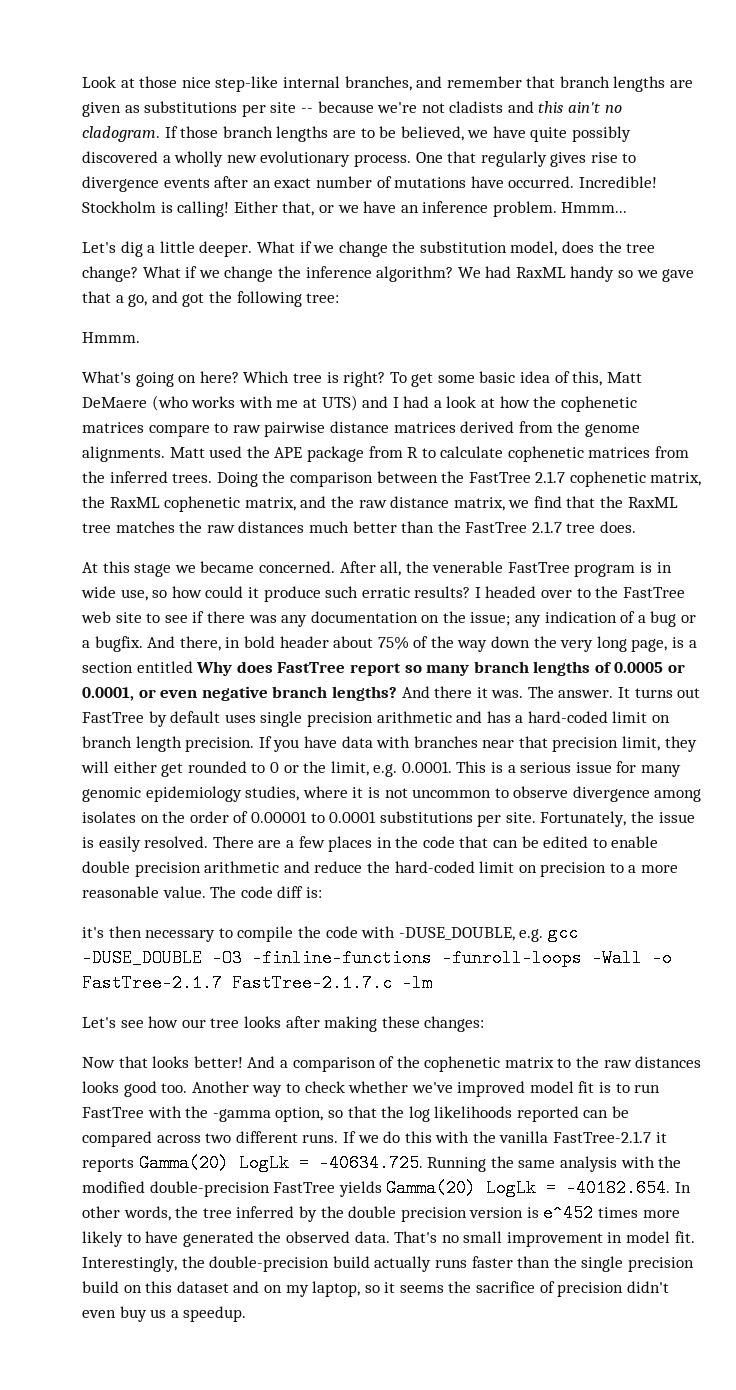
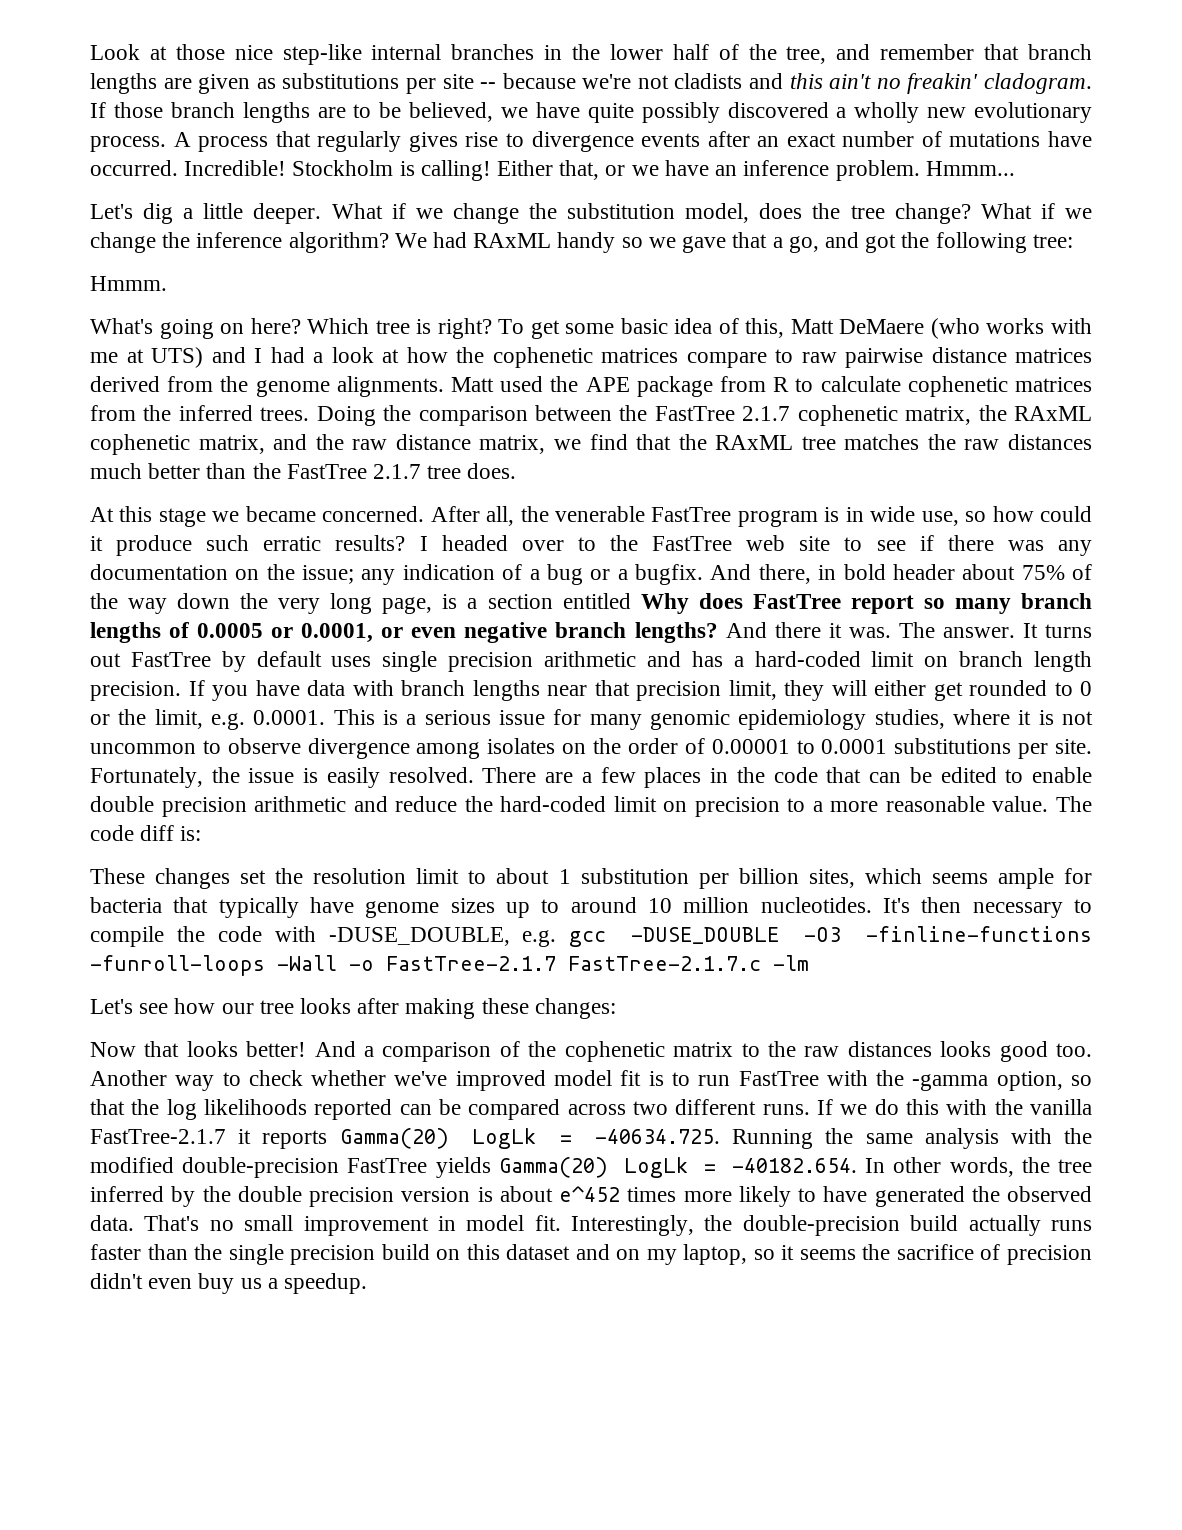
- Look at those nice step-like internal branches, and remember that branch lengths are given as substitutions per site -- because we're not cladists and this ain't no cladogram.
+ Look at those nice step-like internal branches in the lower half of the tree, and remember that branch lengths are given as substitutions per site -- because we're not cladists and this ain't no freakin' cladogram.
- One that regularly gives rise to divergence events after an exact number of mutations have occurred.
+ A process that regularly gives rise to divergence events after an exact number of mutations have occurred.
- We had RaxML handy so we gave that a go, and got the following tree:
+ We had RAxML handy so we gave that a go, and got the following tree:
- Doing the comparison between the FastTree 2.1.7 cophenetic matrix, the RaxML cophenetic matrix, and the raw distance matrix, we find that the RaxML tree matches the raw distances much better than the FastTree 2.1.7 tree does.
+ Doing the comparison between the FastTree 2.1.7 cophenetic matrix, the RAxML cophenetic matrix, and the raw distance matrix, we find that the RAxML tree matches the raw distances much better than the FastTree 2.1.7 tree does.
- If you have data with branches near that precision limit, they will either get rounded to 0 or the limit, e.g. 0.0001. This is a serious issue for many genomic epidemiology studies, where it is not uncommon to observe divergence among isolates on the order of 0.00001 to 0.0001 substitutions per site.
+ If you have data with branch lengths near that precision limit, they will either get rounded to 0 or the limit, e.g. 0.0001. This is a serious issue for many genomic epidemiology studies, where it is not uncommon to observe divergence among isolates on the order of 0.00001 to 0.0001 substitutions per site.
- it's then necessary to compile the code with -DUSE_DOUBLE, e.g. gcc -DUSE_DOUBLE -O3 -finline-functions -funroll-loops -Wall -o FastTree-2.1.7 FastTree-2.1.7.c -lm
+ These changes set the resolution limit to about 1 substitution per billion sites, which seems ample for bacteria that typically have genome sizes up to around 10 million nucleotides. It's then necessary to compile the code with -DUSE_DOUBLE, e.g. gcc -DUSE_DOUBLE -O3 -finline-functions -funroll-loops -Wall -o FastTree-2.1.7 FastTree-2.1.7.c -lm
- If we do this with the vanilla FastTree-2.1.7 it reports Gamma(20) LogLk = -40634.725. Running the same analysis with the modified double-precision FastTree yields Gamma(20) LogLk = -40182.654. In other words, the tree inferred by the double precision version is e^452 times more likely to have generated the observed data.
+ If we do this with the vanilla FastTree-2.1.7 it reports Gamma(20) LogLk = -40634.725. Running the same analysis with the modified double-precision FastTree yields Gamma(20) LogLk = -40182.654. In other words, the tree inferred by the double precision version is about e^452 times more likely to have generated the observed data.

